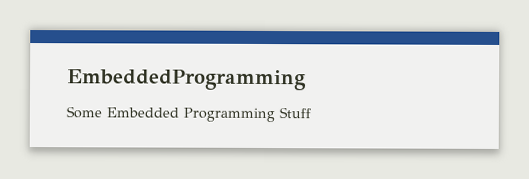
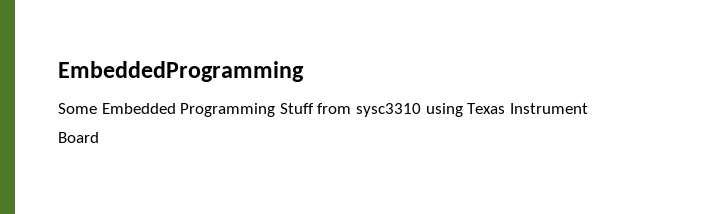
- Some Embedded Programming Stuff
+ Some Embedded Programming Stuff from sysc3310 using Texas Instrument Board

